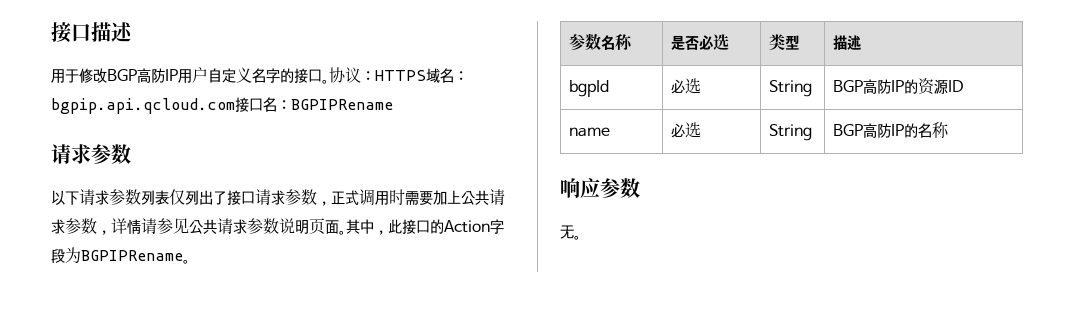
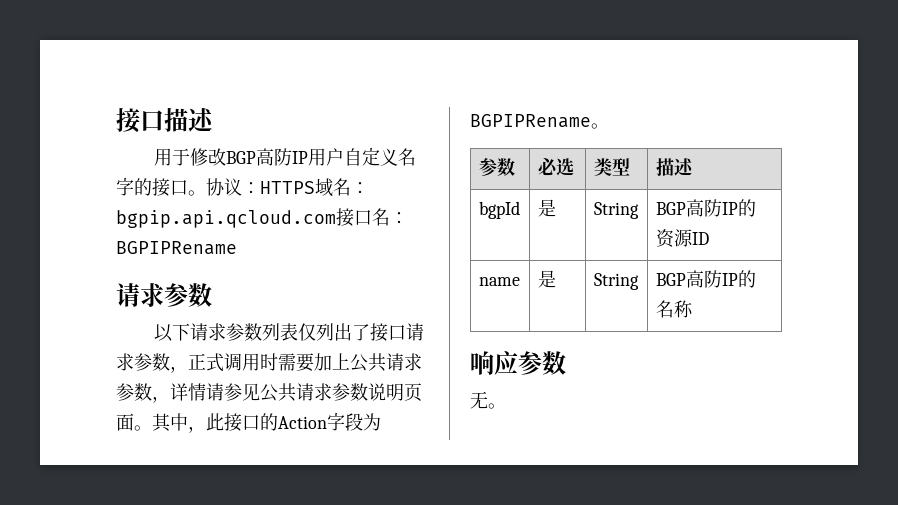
- 参数名称 | 是否必选 | 类型 | 描述
+ 参数 | 必选 | 类型 | 描述
- bgpId | 必选 | String | BGP高防IP的资源ID
+ bgpId | 是 | String | BGP高防IP的资源ID
- name | 必选 | String | BGP高防IP的名称
+ name | 是 | String | BGP高防IP的名称

